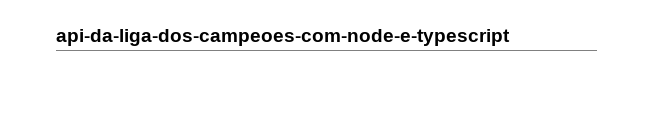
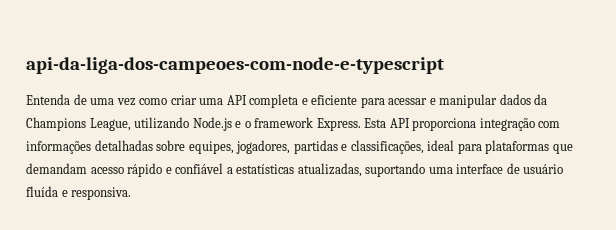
+ Entenda de uma vez como criar uma API completa e eficiente para acessar e manipular dados da Champions League, utilizando Node.js e o framework Express. Esta API proporciona integração com informações detalhadas sobre equipes, jogadores, partidas e classificações, ideal para plataformas que demandam acesso rápido e confiável a estatísticas atualizadas, suportando uma interface de usuário fluída e responsiva.

